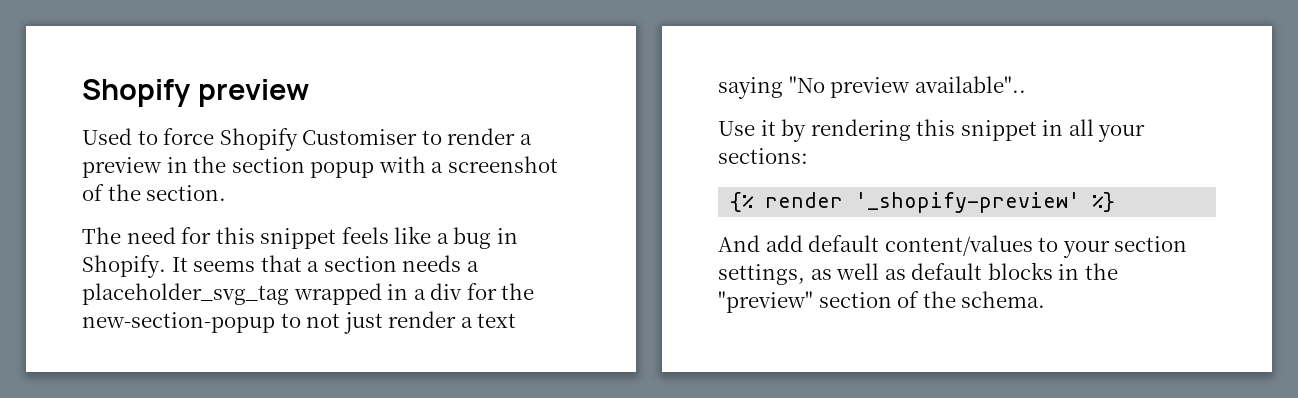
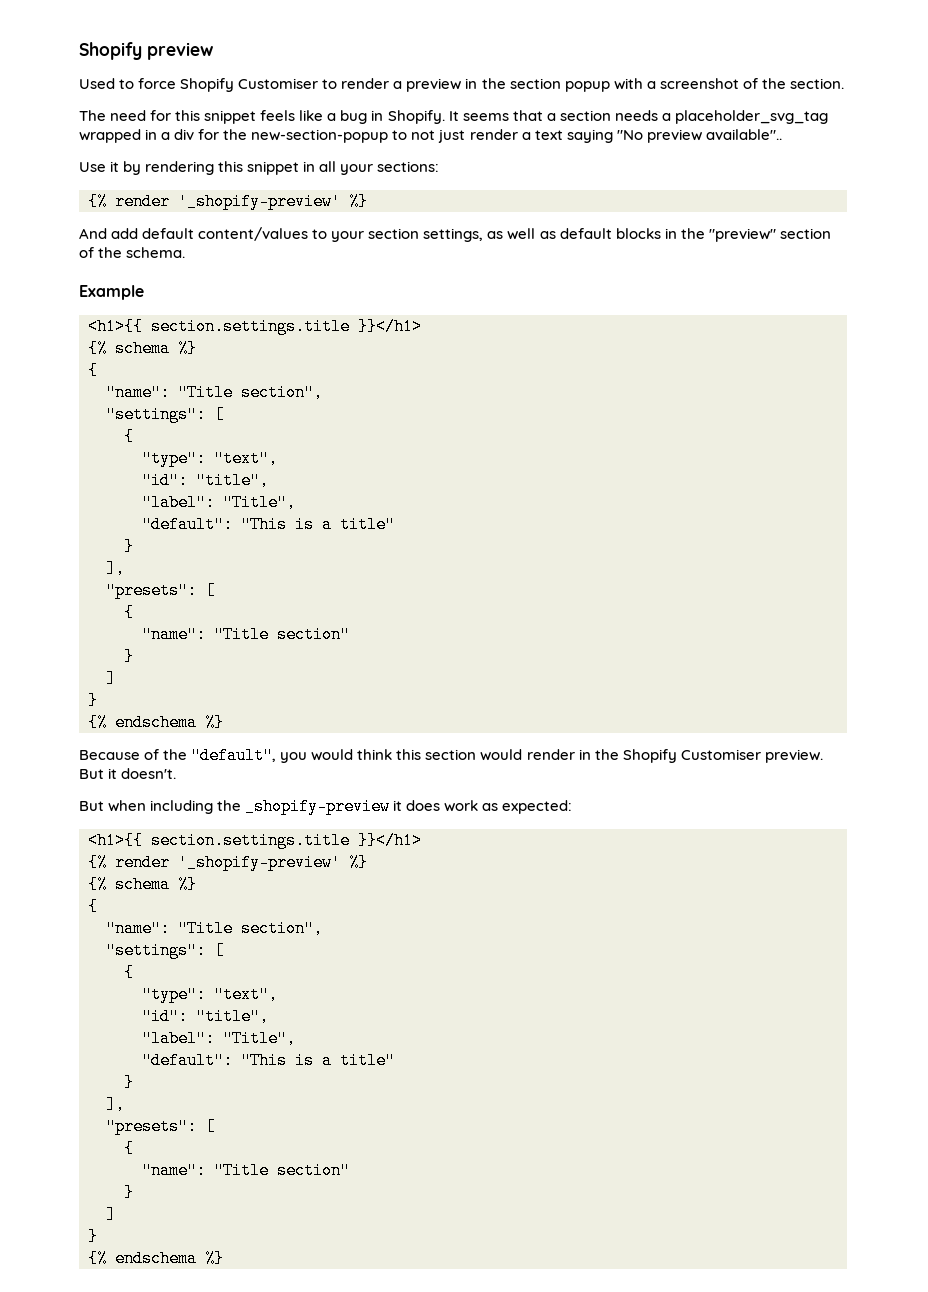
+ Example
+ <h1>{{ section.settings.title }}</h1>
+ {% schema %}
+ {
+ "name": "Title section",
+ "settings": [
+ {
+ "type": "text",
+ "id": "title",
+ "label": "Title",
+ "default": "This is a title"
+ }
+ ],
+ "presets": [
+ {
+ "name": "Title section"
+ }
+ ]
+ }
+ {% endschema %}
+ Because of the "default", you would think this section would render in the Shopify Customiser preview. But it doesn't.
+ But when including the _shopify-preview it does work as expected:
+ <h1>{{ section.settings.title }}</h1>
+ {% render '_shopify-preview' %}
+ {% schema %}
+ {
+ "name": "Title section",
+ "settings": [
+ {
+ "type": "text",
+ "id": "title",
+ "label": "Title",
+ "default": "This is a title"
+ }
+ ],
+ "presets": [
+ {
+ "name": "Title section"
+ }
+ ]
+ }
+ {% endschema %}

